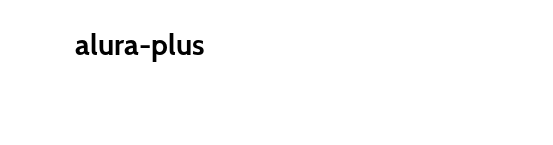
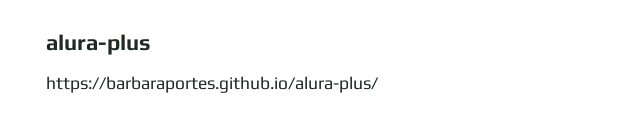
+ https://barbaraportes.github.io/alura-plus/

